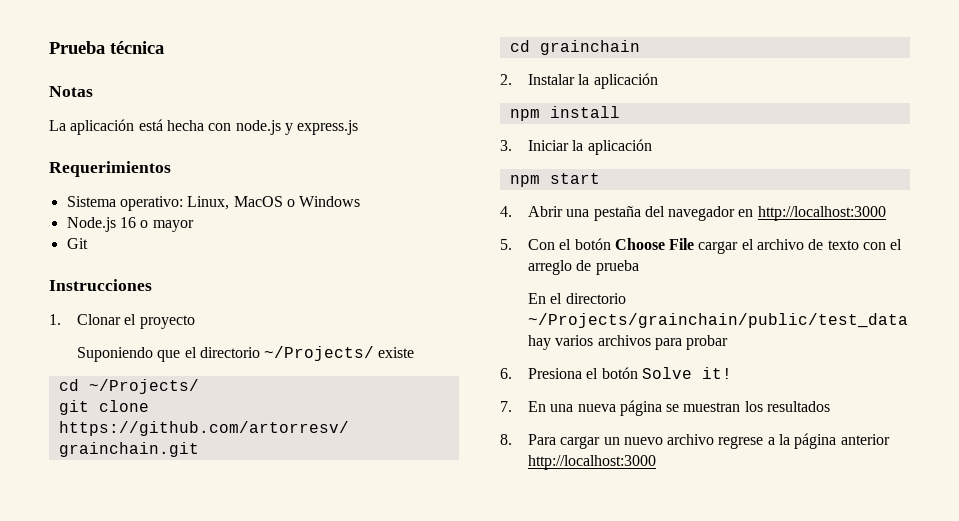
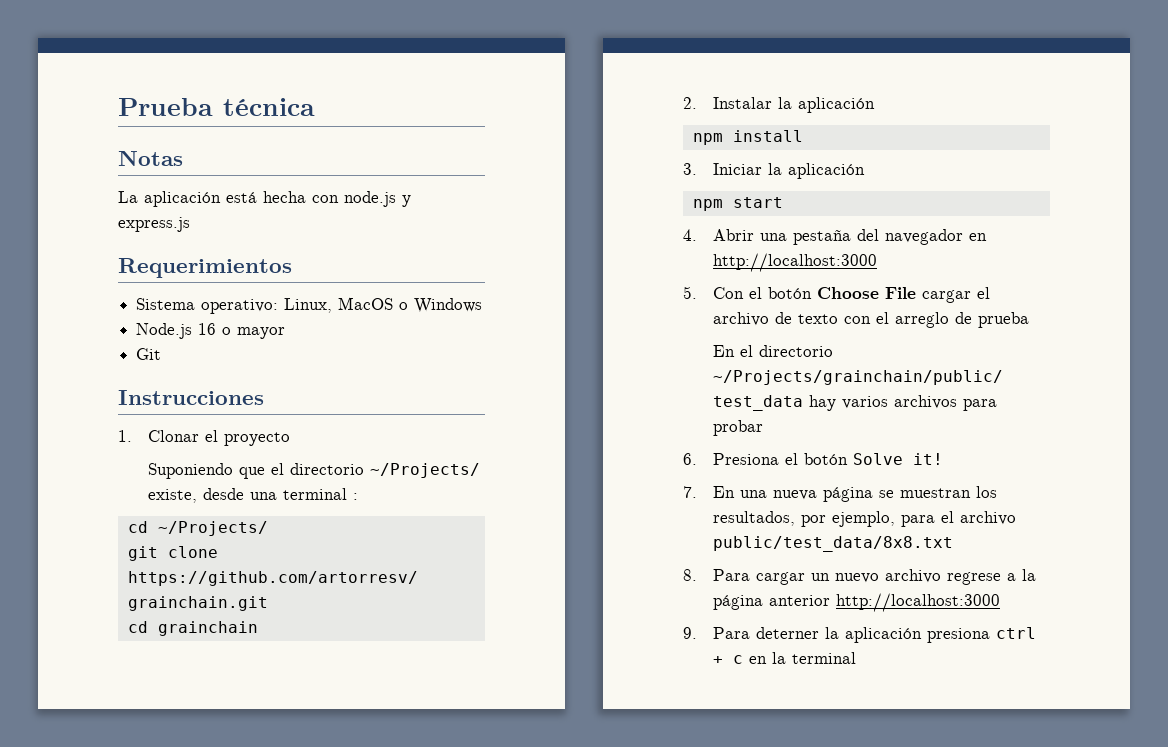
- Suponiendo que el directorio ~/Projects/ existe
+ Suponiendo que el directorio ~/Projects/ existe, desde una terminal :
- 7. En una nueva página se muestran los resultados
+ 7. En una nueva página se muestran los resultados, por ejemplo, para el archivo public/test_data/8x8.txt
+ 9. Para deterner la aplicación presiona ctrl + c en la terminal

